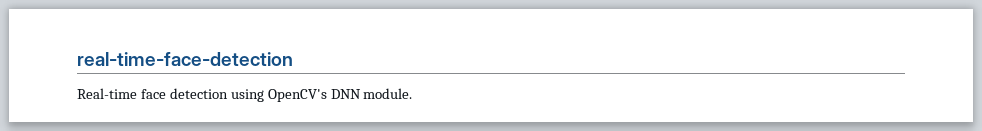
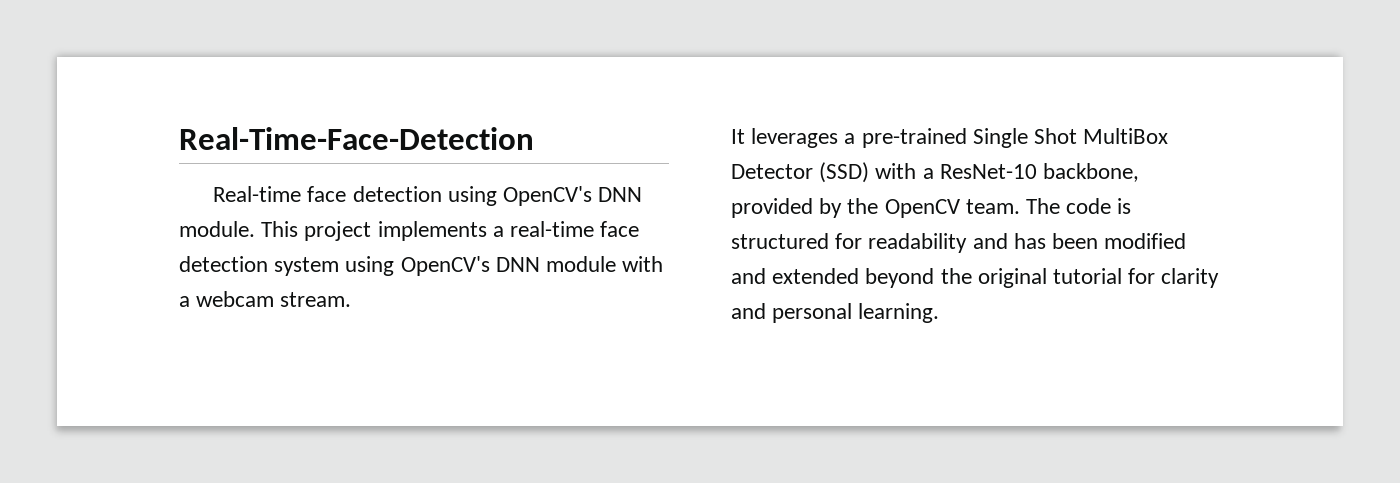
- real-time-face-detection
+ Real-Time-Face-Detection
+ This project implements a real-time face detection system using OpenCV's DNN module with a webcam stream.
+ It leverages a pre-trained Single Shot MultiBox Detector (SSD) with a ResNet-10 backbone, provided by the OpenCV team. The code is structured for readability and has been modified and extended beyond the original tutorial for clarity and personal learning.

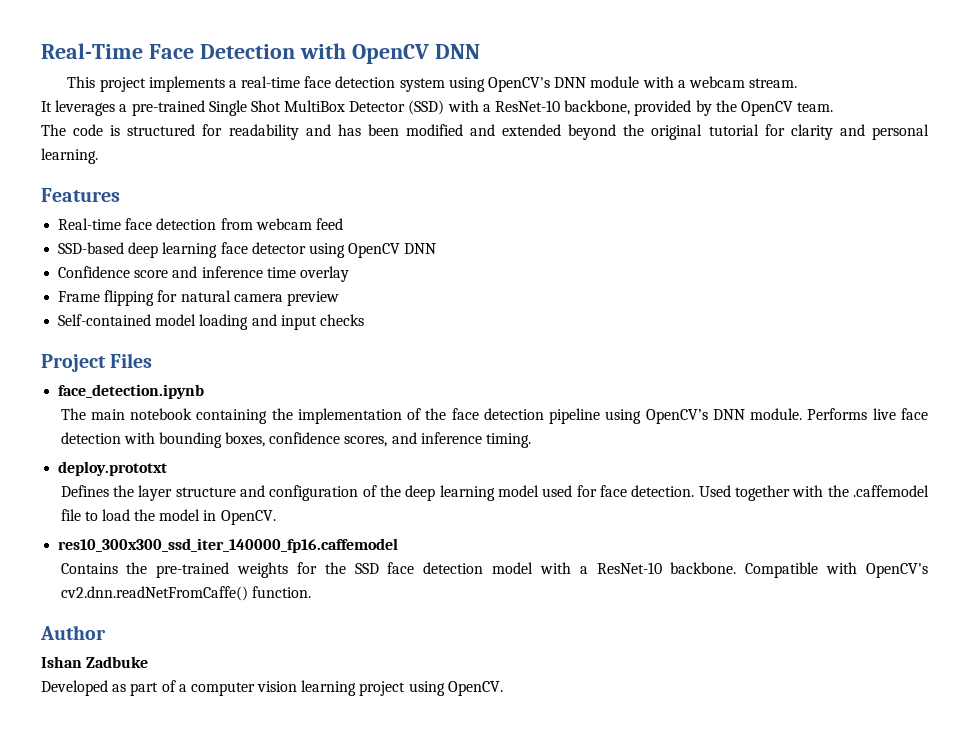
- Real-Time-Face-Detection
- Real-time face detection using OpenCV's DNN module. This project implements a real-time face detection system using OpenCV's DNN module with a webcam stream.
+ Real-Time Face Detection with OpenCV DNN
+ This project implements a real-time face detection system using OpenCV's DNN module with a webcam stream.
- It leverages a pre-trained Single Shot MultiBox Detector (SSD) with a ResNet-10 backbone, provided by the OpenCV team. The code is structured for readability and has been modified and extended beyond the original tutorial for clarity and personal learning.
+ It leverages a pre-trained Single Shot MultiBox Detector (SSD) with a ResNet-10 backbone, provided by the OpenCV team.
+ The code is structured for readability and has been modified and extended beyond the original tutorial for clarity and personal learning.
+ Features
+ Real-time face detection from webcam feed
+ SSD-based deep learning face detector using OpenCV DNN
+ Confidence score and inference time overlay
+ Frame flipping for natural camera preview
+ Self-contained model loading and input checks
+ Project Files
+ face_detection.ipynb
+ The main notebook containing the implementation of the face detection pipeline using OpenCV’s DNN module. Performs live face detection with bounding boxes, confidence scores, and inference timing.
+ deploy.prototxt
+ Defines the layer structure and configuration of the deep learning model used for face detection. Used together with the .caffemodel file to load the model in OpenCV.
+ res10_300x300_ssd_iter_140000_fp16.caffemodel
+ Contains the pre-trained weights for the SSD face detection model with a ResNet-10 backbone. Compatible with OpenCV's cv2.dnn.readNetFromCaffe() function.
+ Author
+ Ishan Zadbuke
+ Developed as part of a computer vision learning project using OpenCV.

